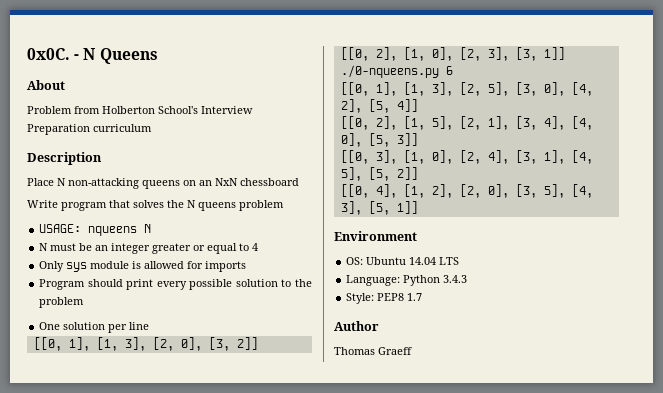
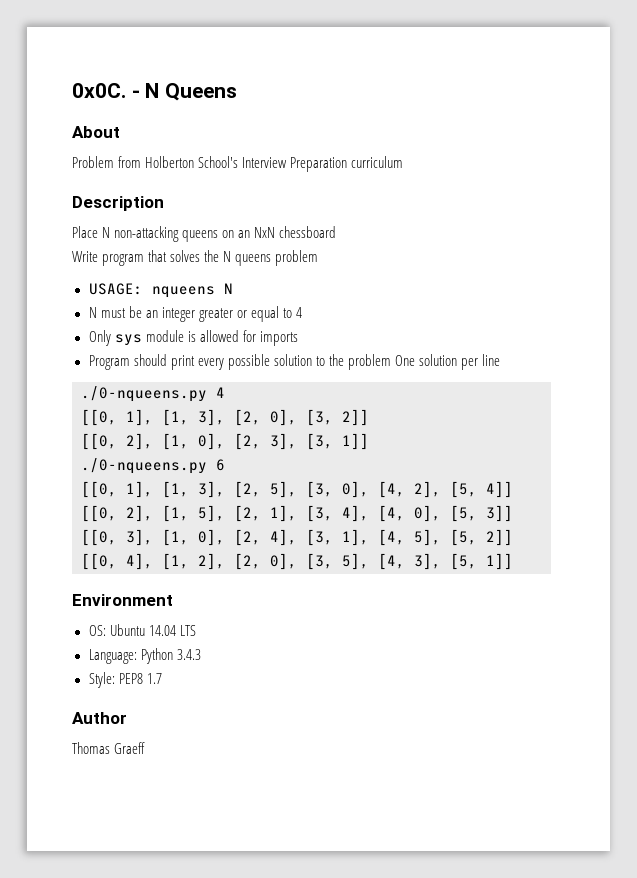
- Program should print every possible solution to the problem
- One solution per line
+ Program should print every possible solution to the problem One solution per line
+ ./0-nqueens.py 4

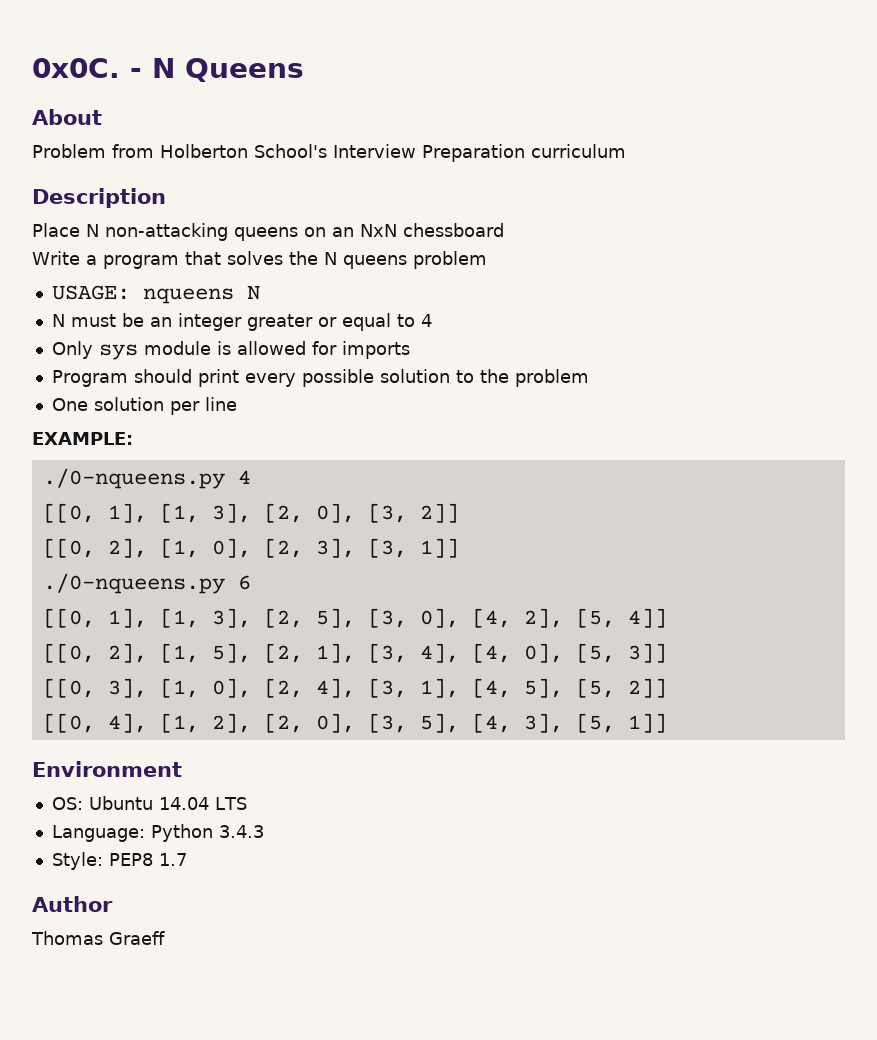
- Write program that solves the N queens problem
+ Write a program that solves the N queens problem
- Program should print every possible solution to the problem One solution per line
+ Program should print every possible solution to the problem
+ One solution per line
+ EXAMPLE:

